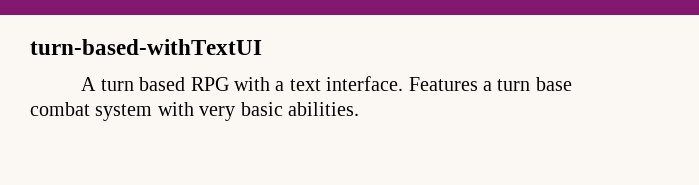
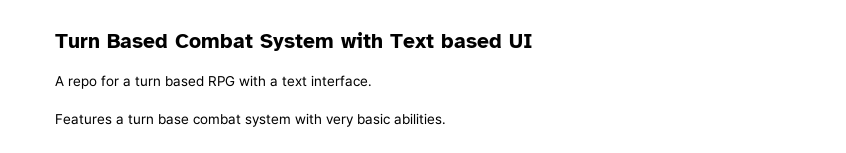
- turn-based-withTextUI
- A turn based RPG with a text interface. Features a turn base combat system with very basic abilities.
+ Turn Based Combat System with Text based UI
+ A repo for a turn based RPG with a text interface.
+ Features a turn base combat system with very basic abilities.

